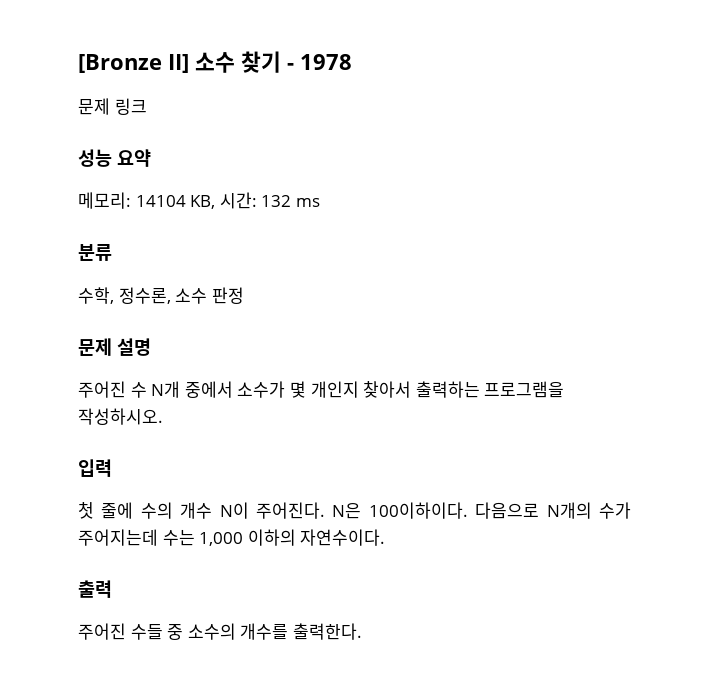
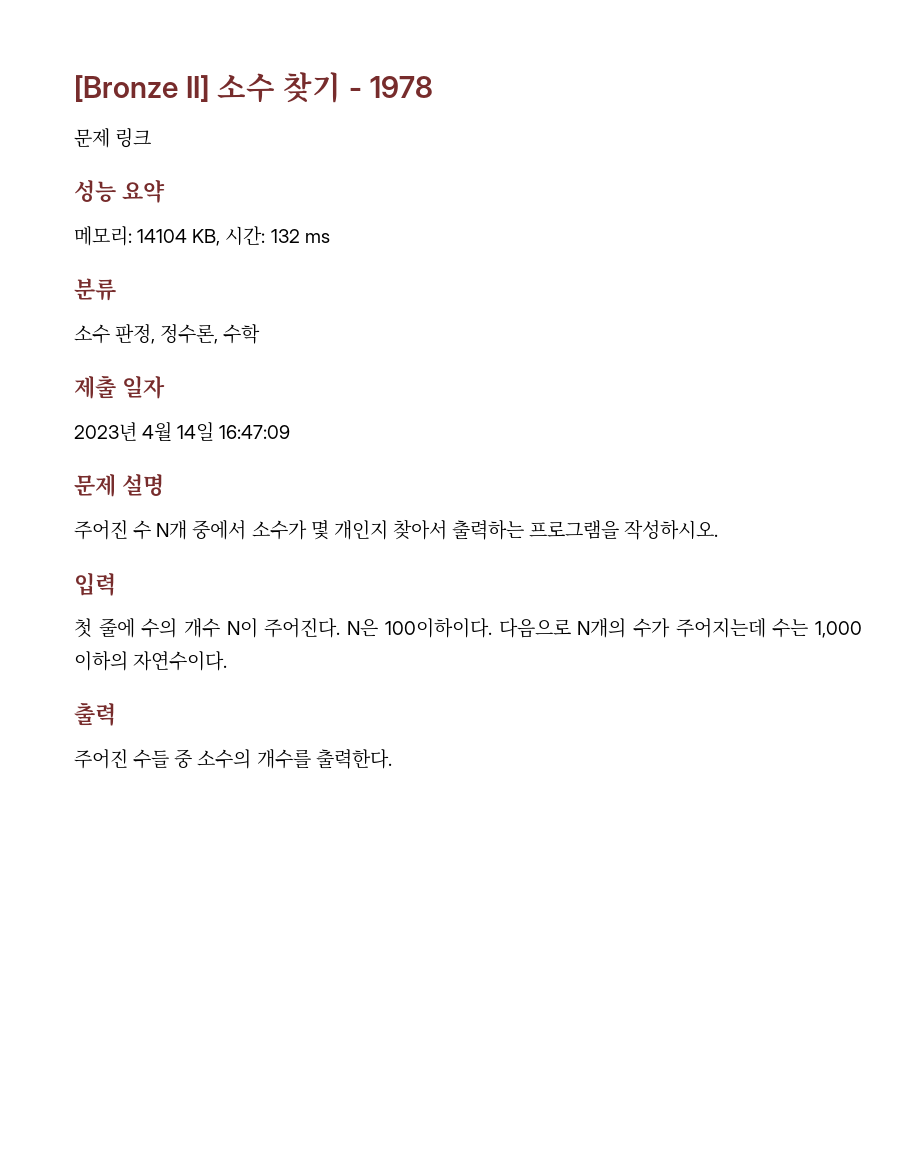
- 수학, 정수론, 소수 판정
+ 소수 판정, 정수론, 수학
+ 제출 일자
+ 2023년 4월 14일 16:47:09

